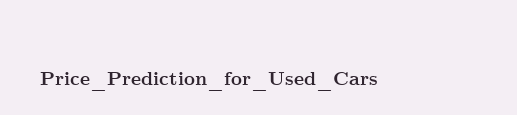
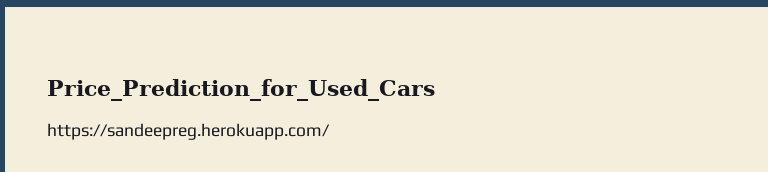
+ https://sandeepreg.herokuapp.com/

